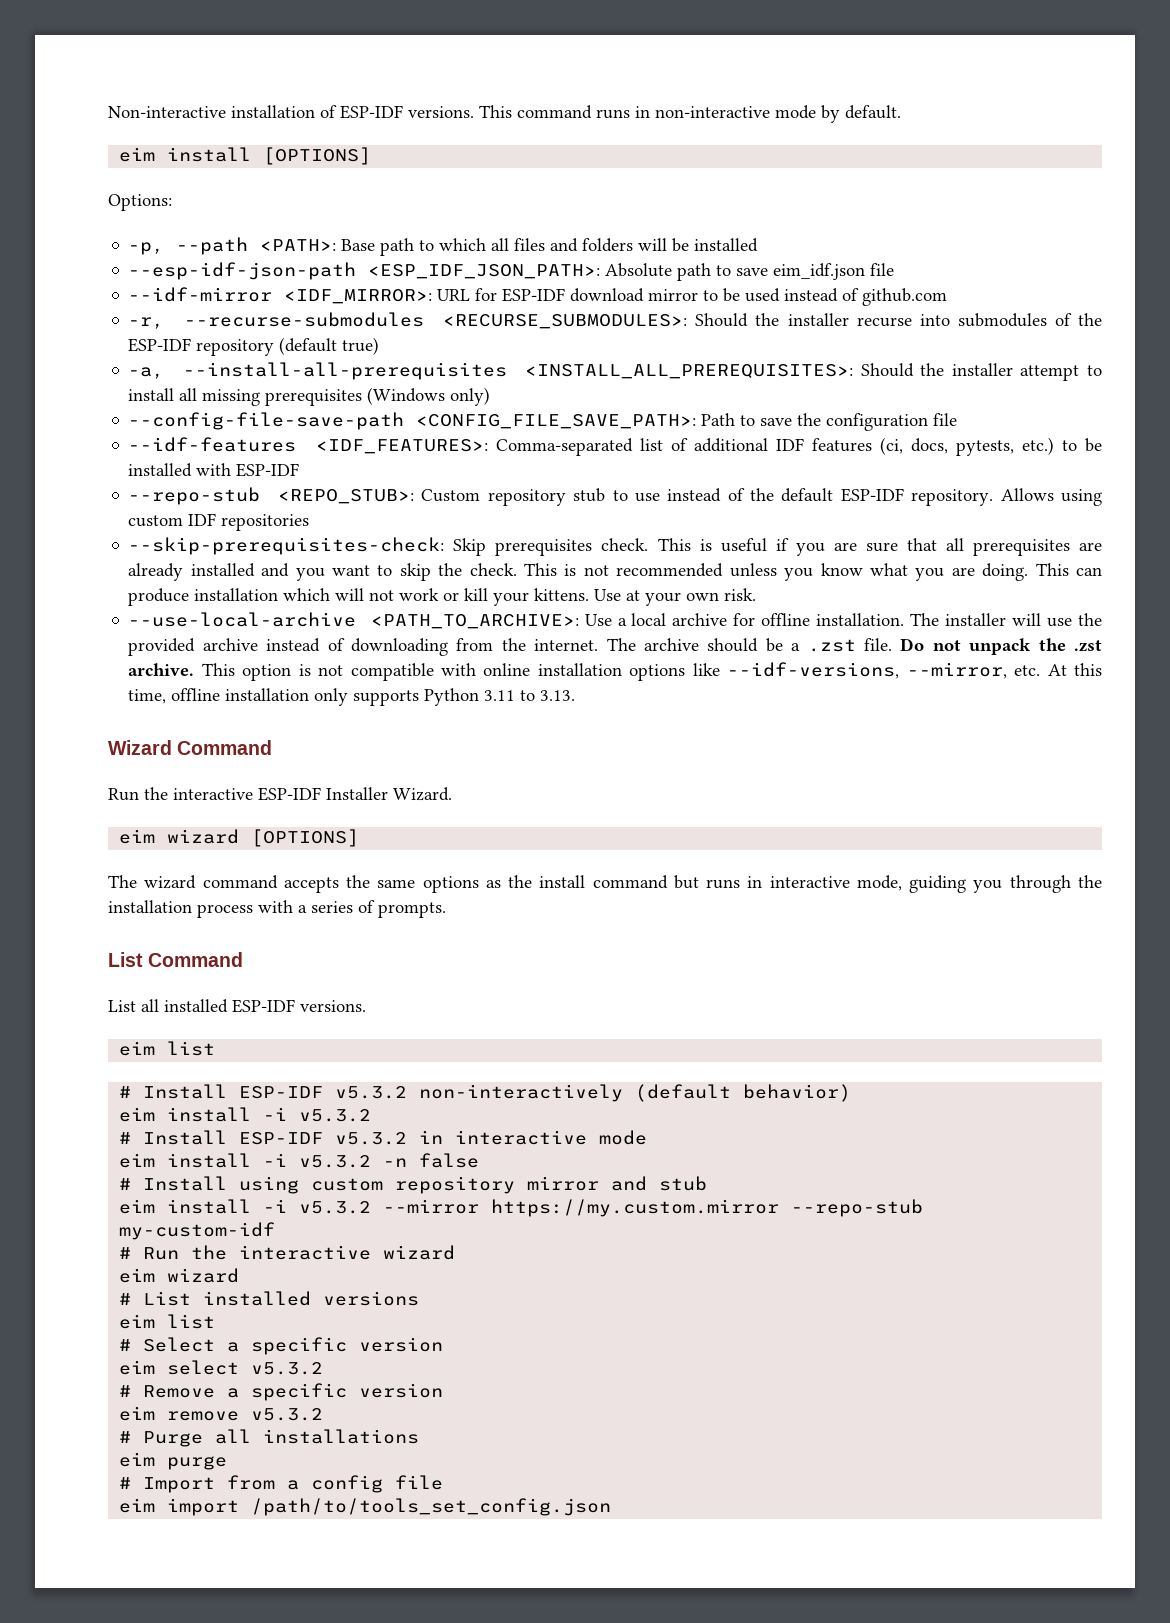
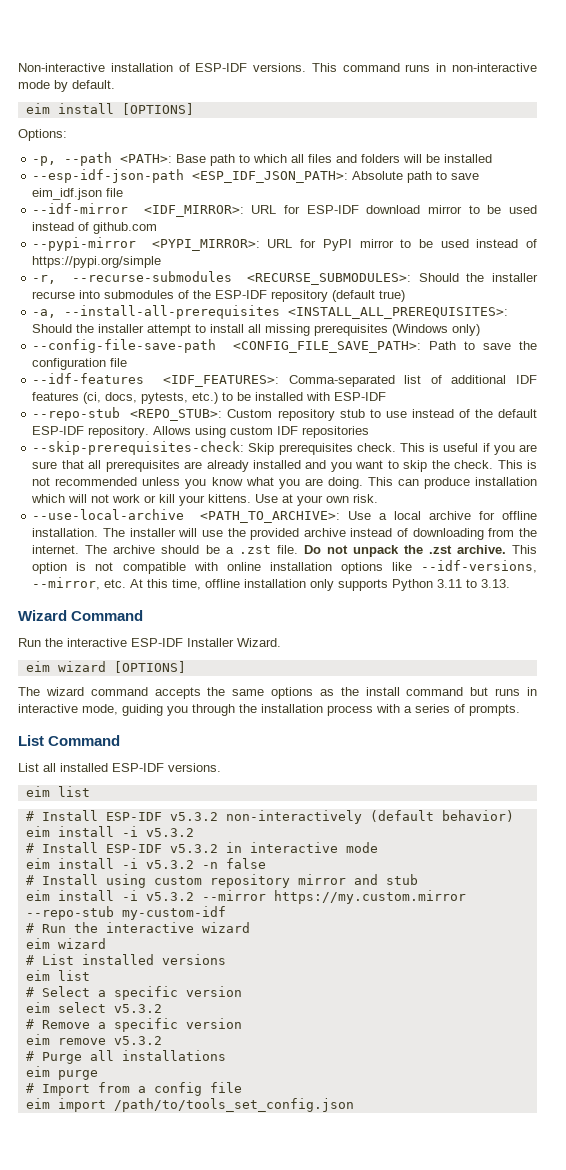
+ --pypi-mirror <PYPI_MIRROR>: URL for PyPI mirror to be used instead of https://pypi.org/simple

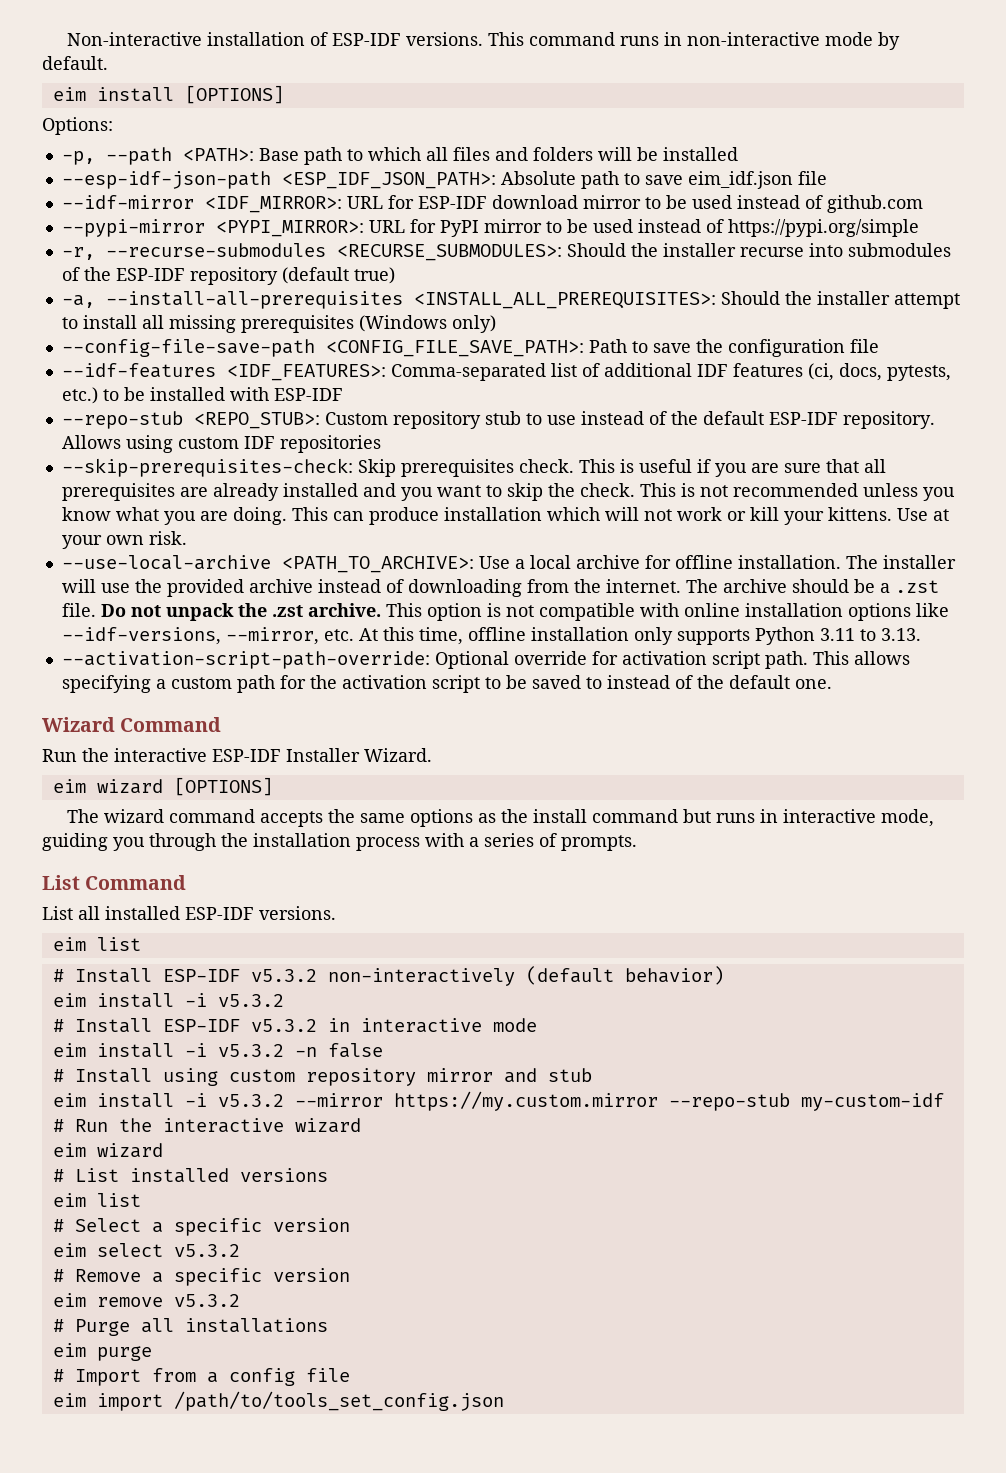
+ --activation-script-path-override: Optional override for activation script path. This allows specifying a custom path for the activation script to be saved to instead of the default one.

